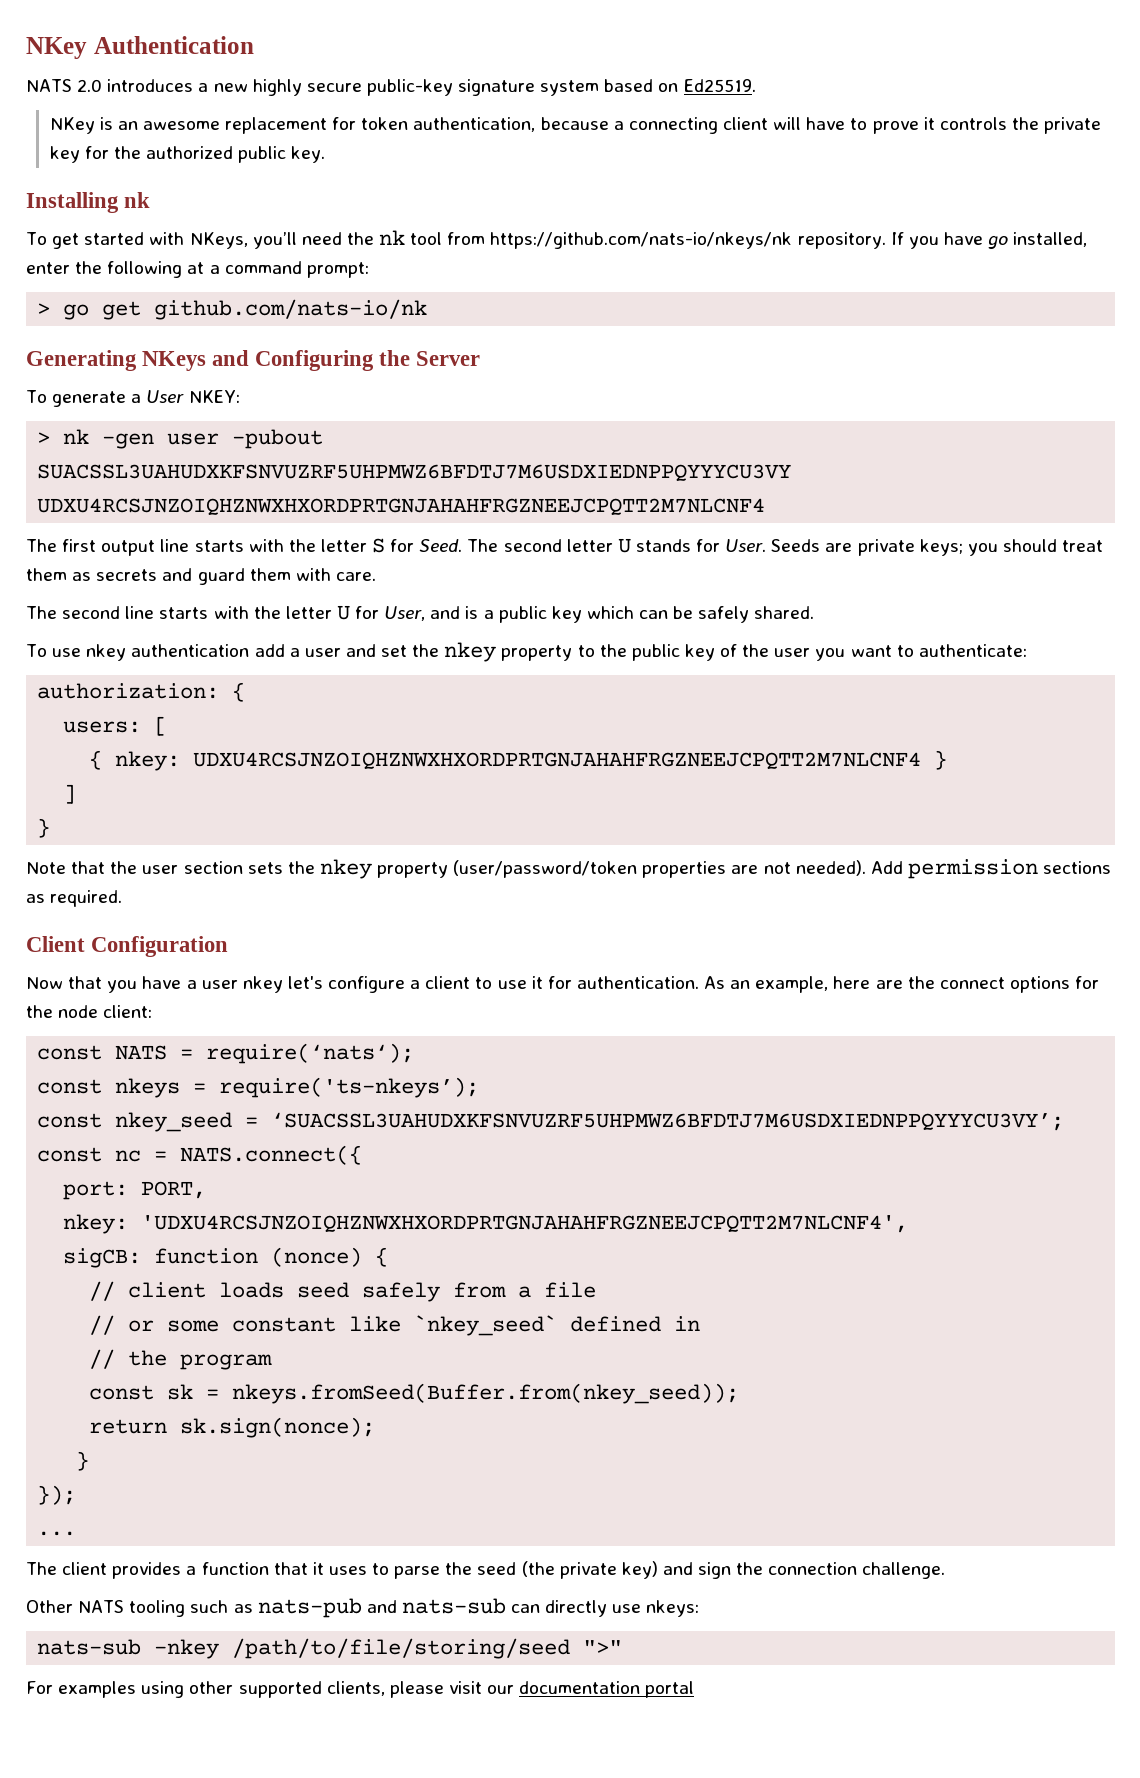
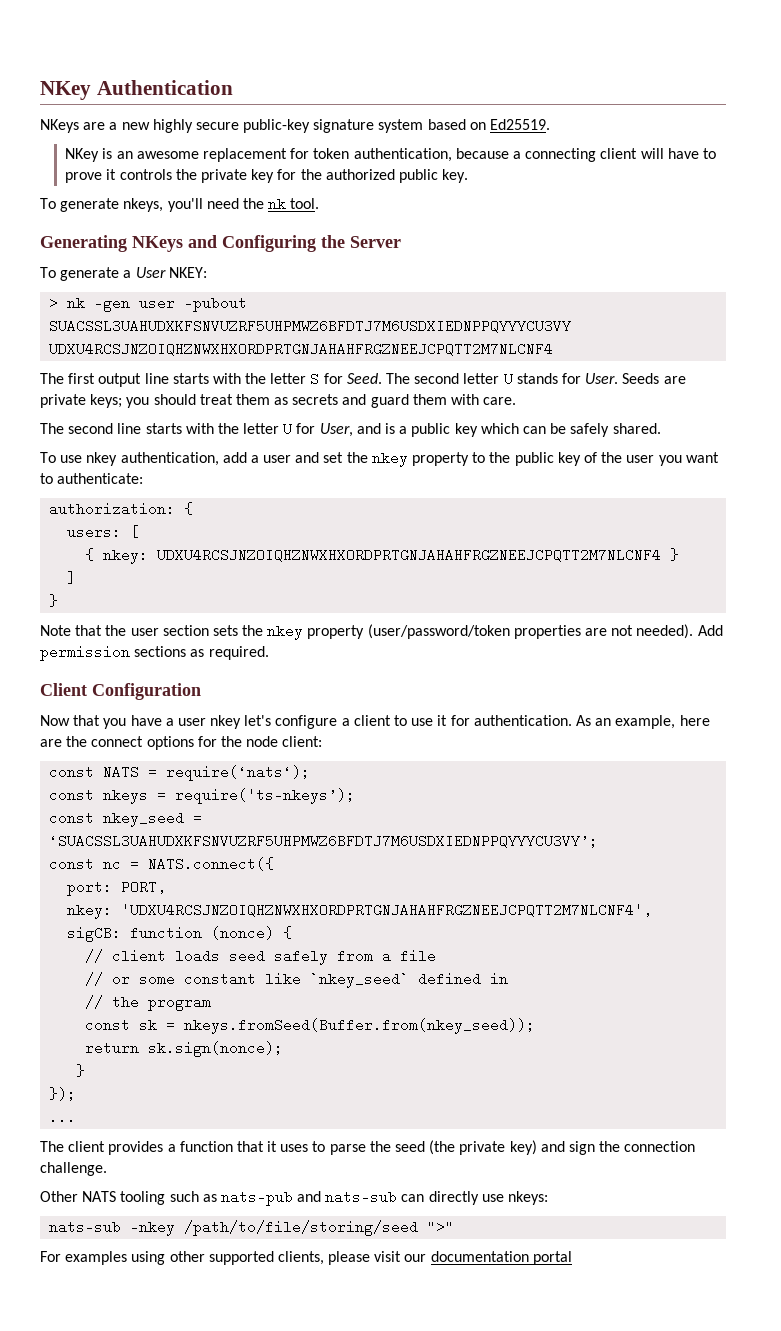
- NATS 2.0 introduces a new highly secure public-key signature system based on Ed25519.
+ NKeys are a new highly secure public-key signature system based on Ed25519.
- Installing nk
- To get started with NKeys, you’ll need the nk tool from https://github.com/nats-io/nkeys/nk repository. If you have go installed, enter the following at a command prompt:
- > go get github.com/nats-io/nk
+ To generate nkeys, you'll need the nk tool.
- To use nkey authentication add a user and set the nkey property to the public key of the user you want to authenticate:
+ To use nkey authentication, add a user and set the nkey property to the public key of the user you want to authenticate:

